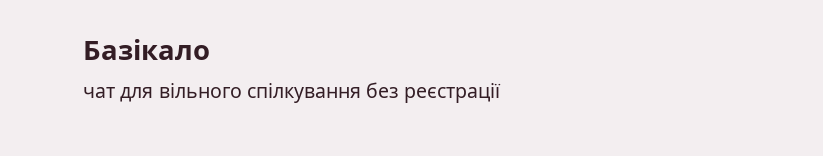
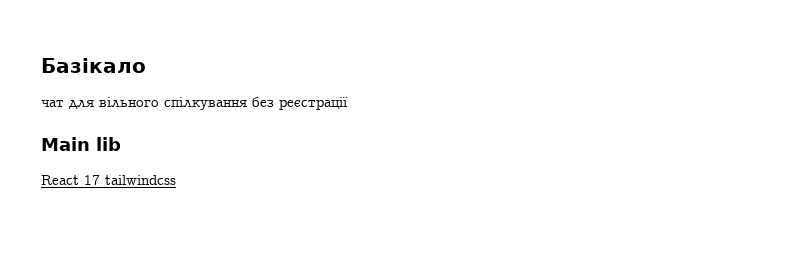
+ Main lib
+ React 17 tailwindcss

